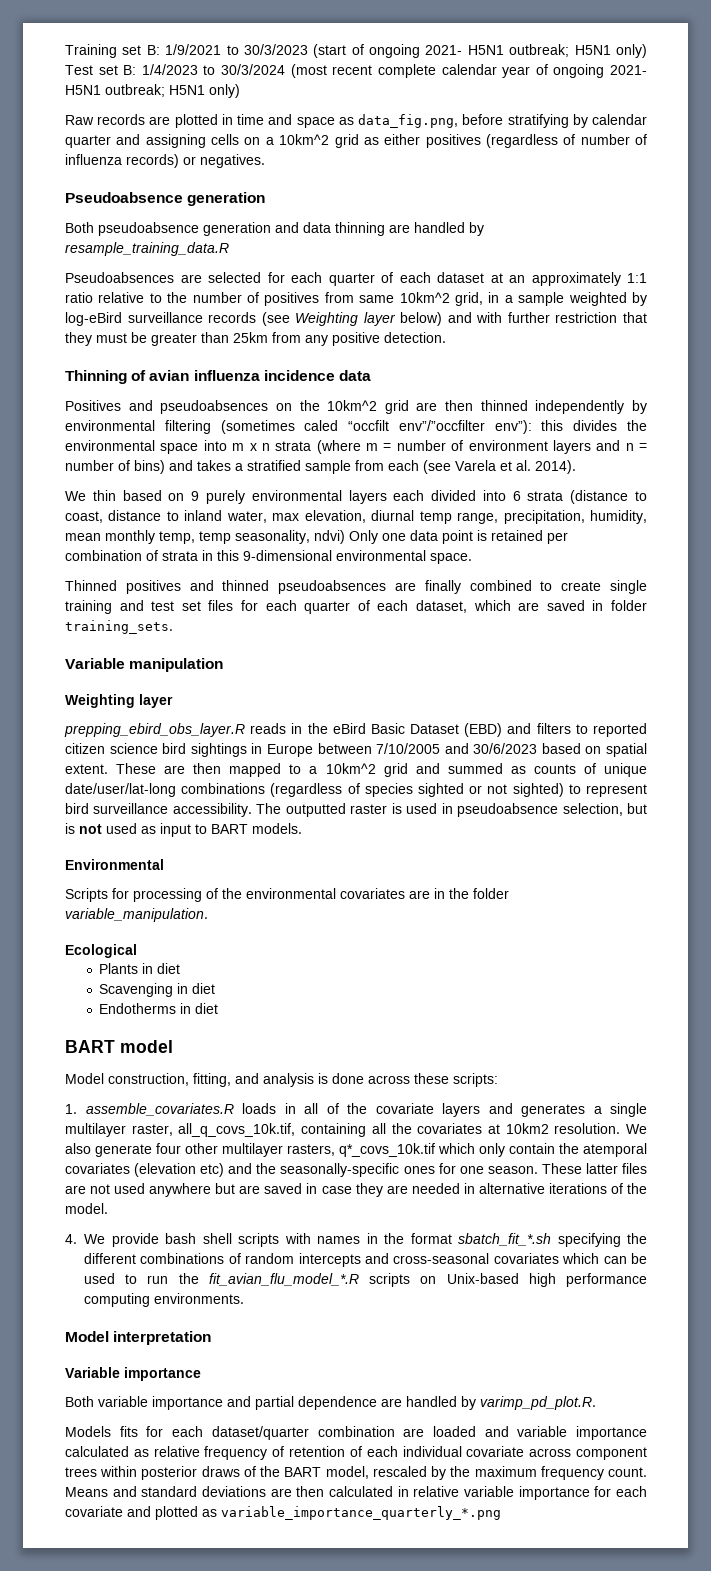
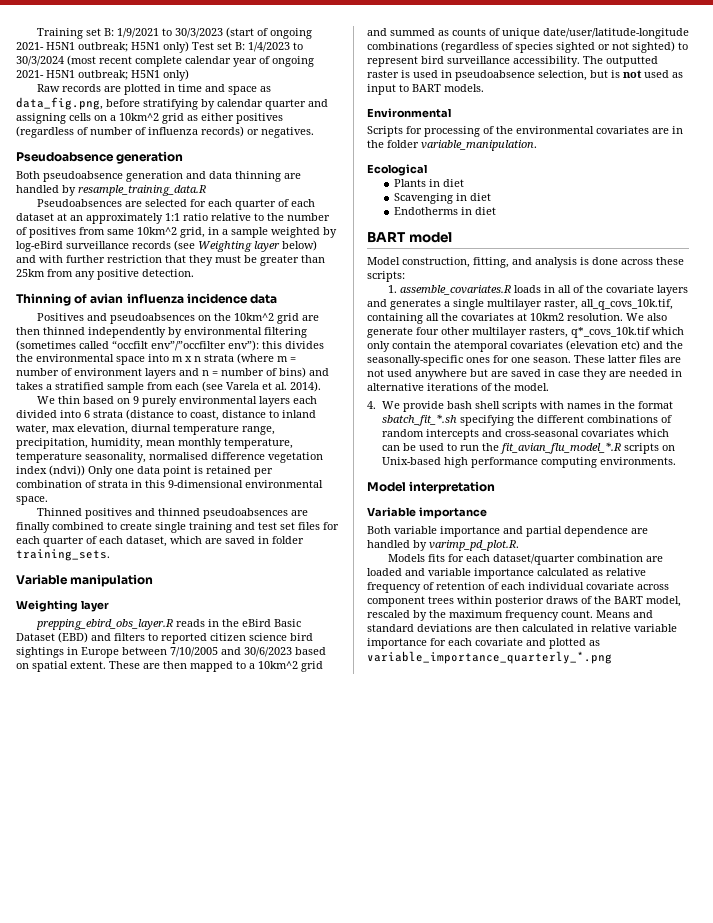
- Positives and pseudoabsences on the 10km^2 grid are then thinned independently by environmental filtering (sometimes caled “occfilt env”/”occfilter env”): this divides the environmental space into m x n strata (where m = number of environment layers and n = number of bins) and takes a stratified sample from each (see Varela et al. 2014).
+ Positives and pseudoabsences on the 10km^2 grid are then thinned independently by environmental filtering (sometimes called “occfilt env”/”occfilter env”): this divides the environmental space into m x n strata (where m = number of environment layers and n = number of bins) and takes a stratified sample from each (see Varela et al. 2014).
- We thin based on 9 purely environmental layers each divided into 6 strata (distance to coast, distance to inland water, max elevation, diurnal temp range, precipitation, humidity, mean monthly temp, temp seasonality, ndvi) Only one data point is retained per combination of strata in this 9-dimensional environmental space.
+ We thin based on 9 purely environmental layers each divided into 6 strata (distance to coast, distance to inland water, max elevation, diurnal temperature range, precipitation, humidity, mean monthly temperature, temperature seasonality, normalised difference vegetation index (ndvi)) Only one data point is retained per combination of strata in this 9-dimensional environmental space.
- These are then mapped to a 10km^2 grid and summed as counts of unique date/user/lat-long combinations (regardless of species sighted or not sighted) to represent bird surveillance accessibility.
+ These are then mapped to a 10km^2 grid and summed as counts of unique date/user/latitude-longitude combinations (regardless of species sighted or not sighted) to represent bird surveillance accessibility.

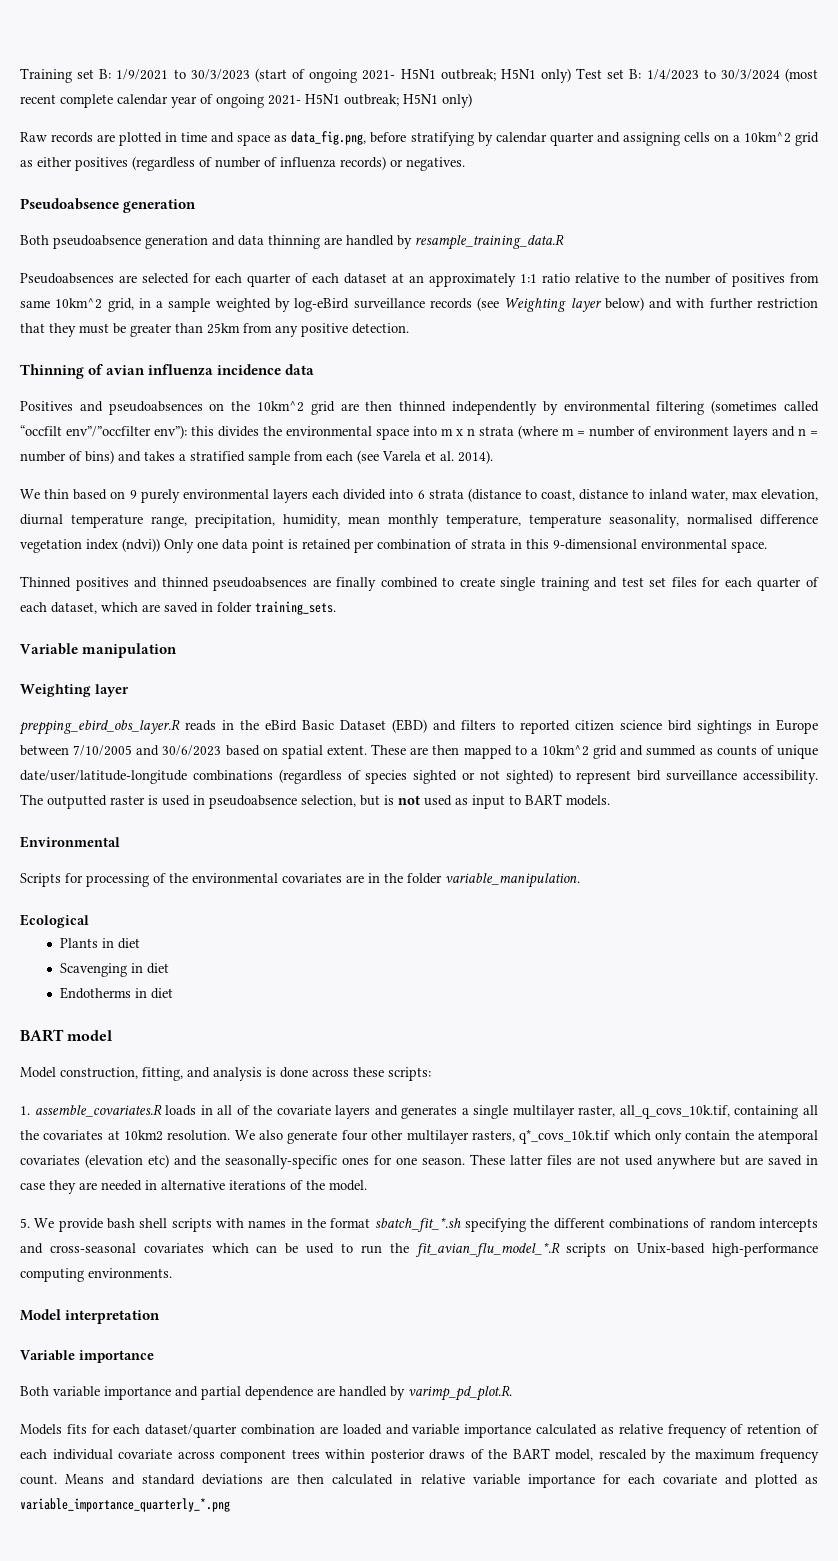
- 4. We provide bash shell scripts with names in the format sbatch_fit_*.sh specifying the different combinations of random intercepts and cross-seasonal covariates which can be used to run the fit_avian_flu_model_*.R scripts on Unix-based high performance computing environments.
+ 5. We provide bash shell scripts with names in the format sbatch_fit_*.sh specifying the different combinations of random intercepts and cross-seasonal covariates which can be used to run the fit_avian_flu_model_*.R scripts on Unix-based high-performance computing environments.

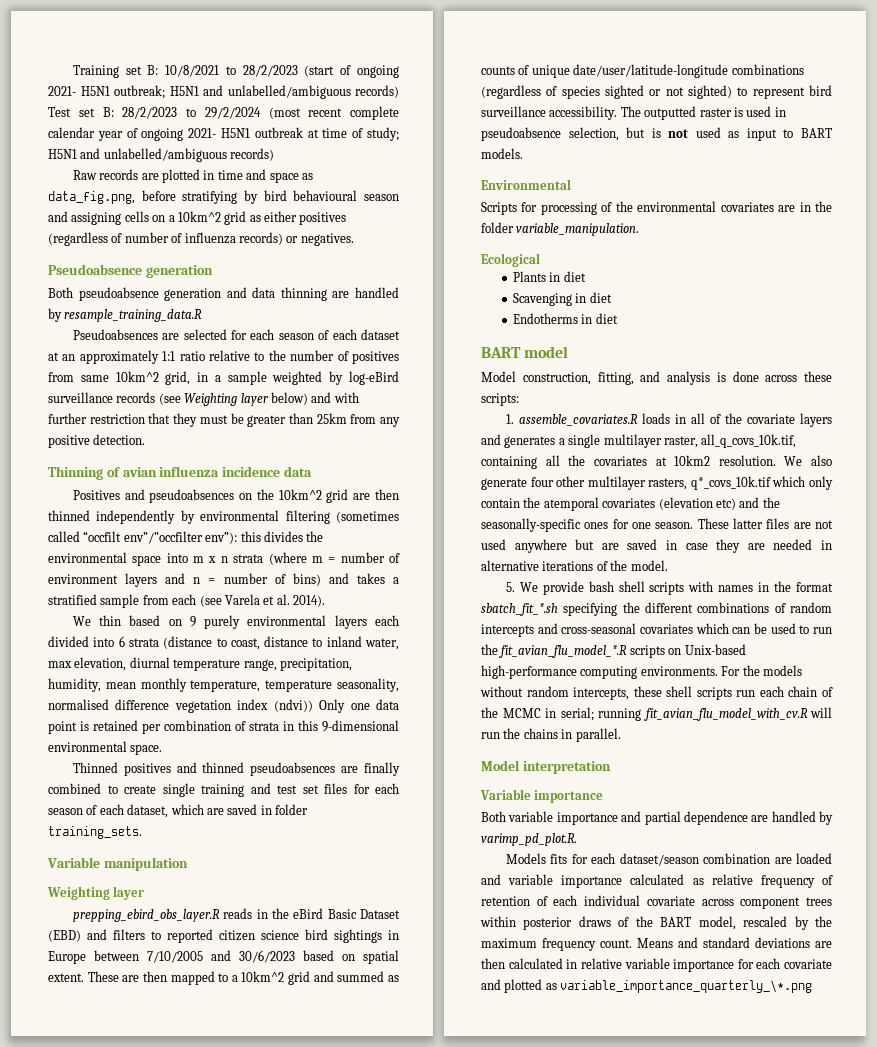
- Training set B: 1/9/2021 to 30/3/2023 (start of ongoing 2021- H5N1 outbreak; H5N1 only) Test set B: 1/4/2023 to 30/3/2024 (most recent complete calendar year of ongoing 2021- H5N1 outbreak; H5N1 only)
+ Training set B: 10/8/2021 to 28/2/2023 (start of ongoing 2021- H5N1 outbreak; H5N1 and unlabelled/ambiguous records) Test set B: 28/2/2023 to 29/2/2024 (most recent complete calendar year of ongoing 2021- H5N1 outbreak at time of study; H5N1 and unlabelled/ambiguous records)
- Raw records are plotted in time and space as data_fig.png, before stratifying by calendar quarter and assigning cells on a 10km^2 grid as either positives (regardless of number of influenza records) or negatives.
+ Raw records are plotted in time and space as data_fig.png, before stratifying by bird behavioural season and assigning cells on a 10km^2 grid as either positives (regardless of number of influenza records) or negatives.
- Pseudoabsences are selected for each quarter of each dataset at an approximately 1:1 ratio relative to the number of positives from same 10km^2 grid, in a sample weighted by log-eBird surveillance records (see Weighting layer below) and with further restriction that they must be greater than 25km from any positive detection.
+ Pseudoabsences are selected for each season of each dataset at an approximately 1:1 ratio relative to the number of positives from same 10km^2 grid, in a sample weighted by log-eBird surveillance records (see Weighting layer below) and with further restriction that they must be greater than 25km from any positive detection.
- Thinned positives and thinned pseudoabsences are finally combined to create single training and test set files for each quarter of each dataset, which are saved in folder training_sets.
+ Thinned positives and thinned pseudoabsences are finally combined to create single training and test set files for each season of each dataset, which are saved in folder training_sets.
+ For the models without random intercepts, these shell scripts run each chain of the MCMC in serial; running fit_avian_flu_model_with_cv.R will run the chains in parallel.
- Models fits for each dataset/quarter combination are loaded and variable importance calculated as relative frequency of retention of each individual covariate across component trees within posterior draws of the BART model, rescaled by the maximum frequency count.
+ Models fits for each dataset/season combination are loaded and variable importance calculated as relative frequency of retention of each individual covariate across component trees within posterior draws of the BART model, rescaled by the maximum frequency count.
- Means and standard deviations are then calculated in relative variable importance for each covariate and plotted as variable_importance_quarterly_*.png
+ Means and standard deviations are then calculated in relative variable importance for each covariate and plotted as variable_importance_quarterly_\*.png

